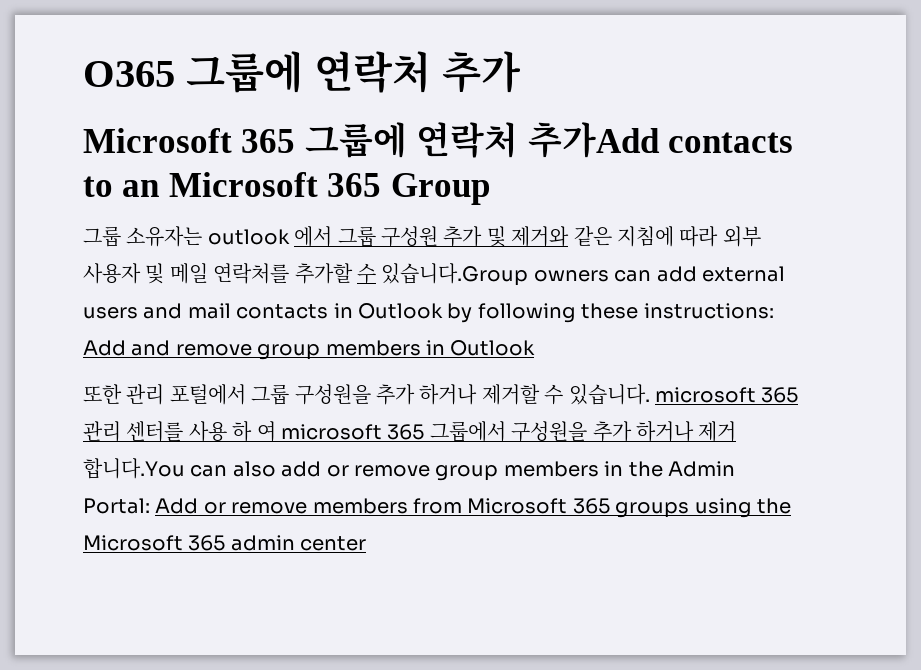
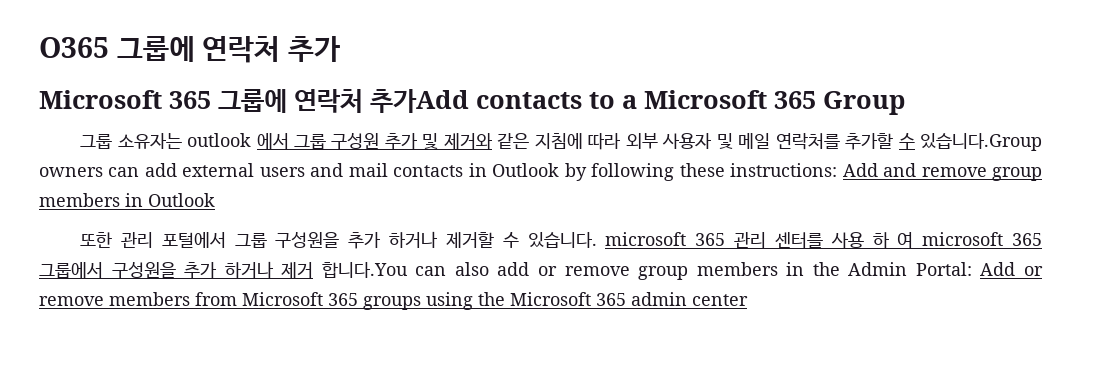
- Microsoft 365 그룹에 연락처 추가Add contacts to an Microsoft 365 Group
+ Microsoft 365 그룹에 연락처 추가Add contacts to a Microsoft 365 Group

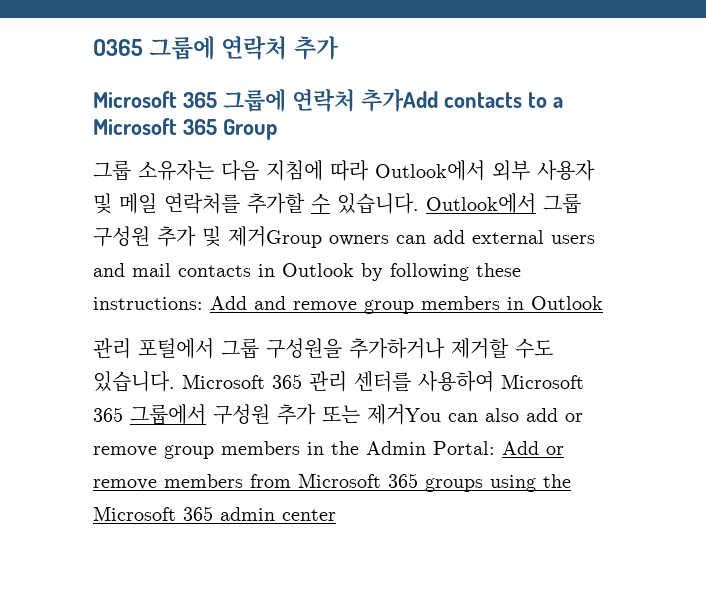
- 그룹 소유자는 outlook 에서 그룹 구성원 추가 및 제거와 같은 지침에 따라 외부 사용자 및 메일 연락처를 추가할 수 있습니다.Group owners can add external users and mail contacts in Outlook by following these instructions: Add and remove group members in Outlook
+ 그룹 소유자는 다음 지침에 따라 Outlook에서 외부 사용자 및 메일 연락처를 추가할 수 있습니다. Outlook에서 그룹 구성원 추가 및 제거Group owners can add external users and mail contacts in Outlook by following these instructions: Add and remove group members in Outlook
- 또한 관리 포털에서 그룹 구성원을 추가 하거나 제거할 수 있습니다. microsoft 365 관리 센터를 사용 하 여 microsoft 365 그룹에서 구성원을 추가 하거나 제거 합니다.You can also add or remove group members in the Admin Portal: Add or remove members from Microsoft 365 groups using the Microsoft 365 admin center
+ 관리 포털에서 그룹 구성원을 추가하거나 제거할 수도 있습니다. Microsoft 365 관리 센터를 사용하여 Microsoft 365 그룹에서 구성원 추가 또는 제거You can also add or remove group members in the Admin Portal: Add or remove members from Microsoft 365 groups using the Microsoft 365 admin center

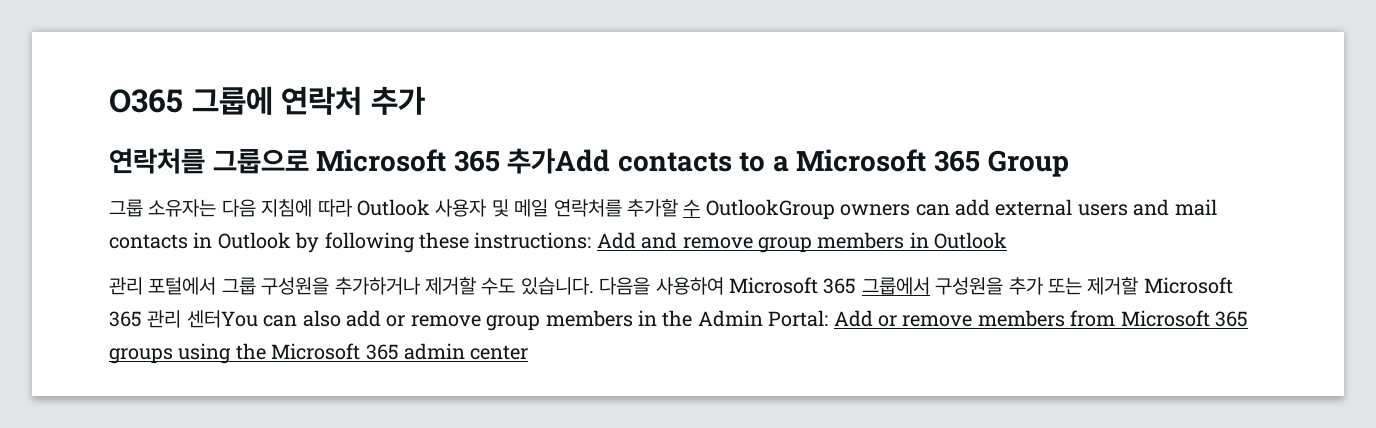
- Microsoft 365 그룹에 연락처 추가Add contacts to a Microsoft 365 Group
+ 연락처를 그룹으로 Microsoft 365 추가Add contacts to a Microsoft 365 Group
- 그룹 소유자는 다음 지침에 따라 Outlook에서 외부 사용자 및 메일 연락처를 추가할 수 있습니다. Outlook에서 그룹 구성원 추가 및 제거Group owners can add external users and mail contacts in Outlook by following these instructions: Add and remove group members in Outlook
+ 그룹 소유자는 다음 지침에 따라 Outlook 사용자 및 메일 연락처를 추가할 수 OutlookGroup owners can add external users and mail contacts in Outlook by following these instructions: Add and remove group members in Outlook
- Microsoft 365 관리 센터를 사용하여 Microsoft 365 그룹에서 구성원 추가 또는 제거You can also add or remove group members in the Admin Portal: Add or remove members from Microsoft 365 groups using the Microsoft 365 admin center
+ 다음을 사용하여 Microsoft 365 그룹에서 구성원을 추가 또는 제거할 Microsoft 365 관리 센터You can also add or remove group members in the Admin Portal: Add or remove members from Microsoft 365 groups using the Microsoft 365 admin center

